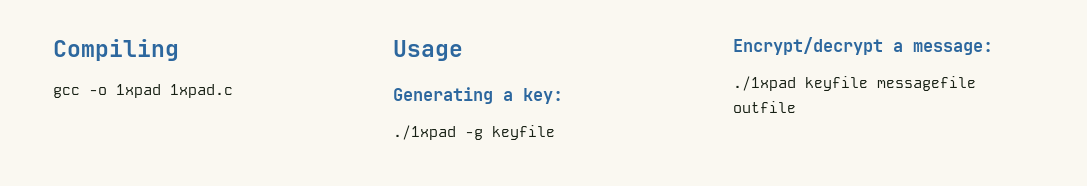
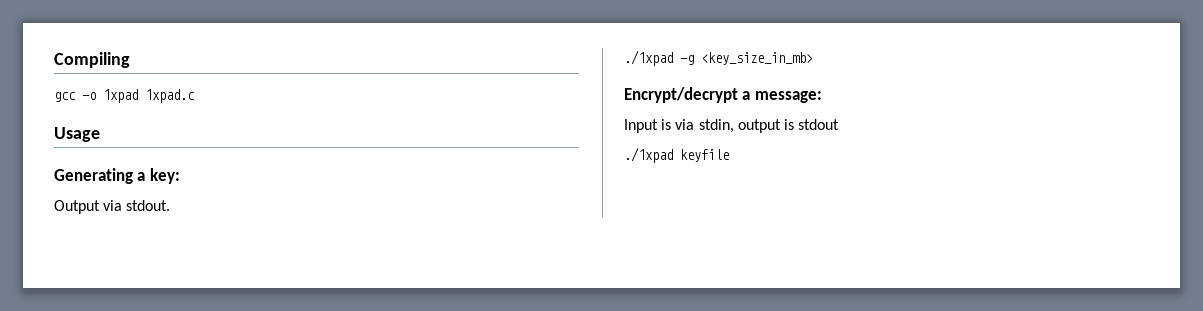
+ Output via stdout.
- ./1xpad -g keyfile
+ ./1xpad -g <key_size_in_mb>
+ Input is via stdin, output is stdout
- ./1xpad keyfile messagefile outfile
+ ./1xpad keyfile

